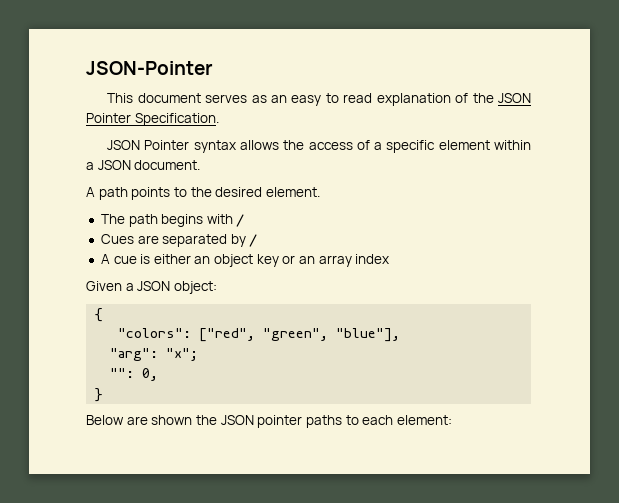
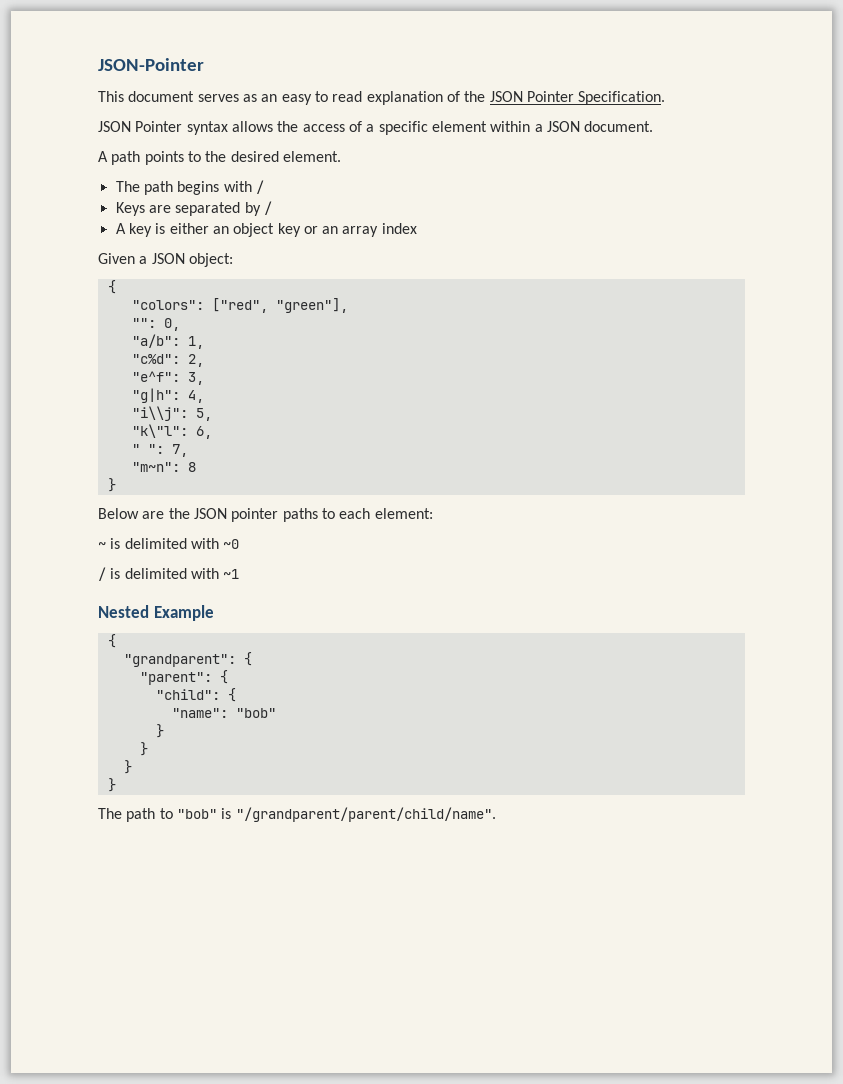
- Cues are separated by /
+ Keys are separated by /
- A cue is either an object key or an array index
+ A key is either an object key or an array index
- "colors": ["red", "green", "blue"],
- "arg": "x";
+ "colors": ["red", "green"],
  "": 0,
+ "a/b": 1,
+ "c%d": 2,
+ "e^f": 3,
+ "g|h": 4,
+ "i\\j": 5,
+ "k\"l": 6,
+ " ": 7,
+ "m~n": 8
- Below are shown the JSON pointer paths to each element:
+ Below are the JSON pointer paths to each element:
+ ~ is delimited with ~0
+ / is delimited with ~1
+ Nested Example
+ {
+ "grandparent": {
+ "parent": {
+ "child": {
+ "name": "bob"
+ }
+ }
+ }
+ }
+ The path to "bob" is "/grandparent/parent/child/name".

